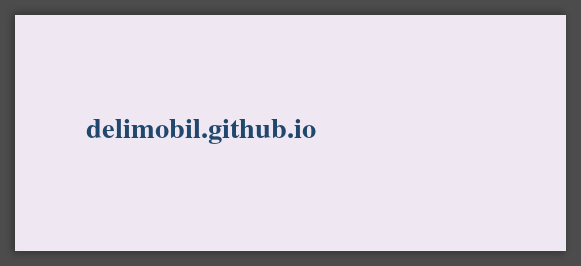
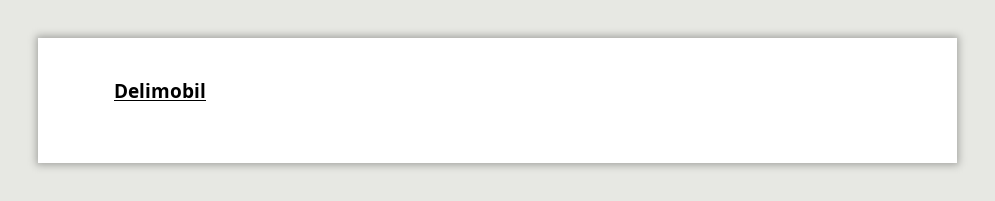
- delimobil.github.io
+ Delimobil

